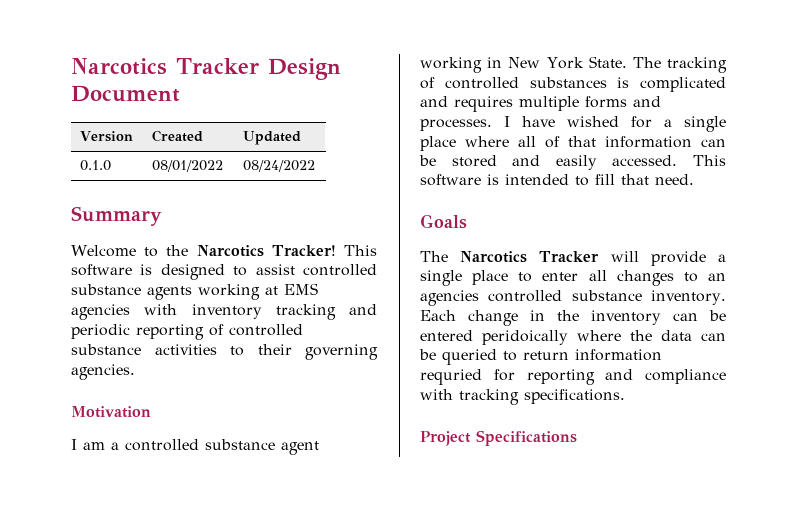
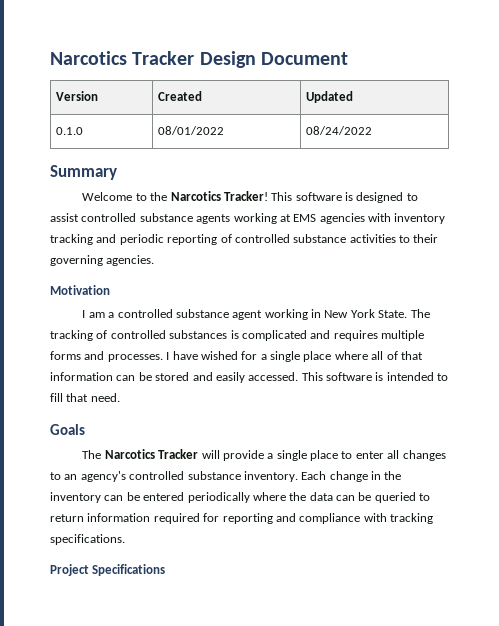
- The Narcotics Tracker will provide a single place to enter all changes to an agencies controlled substance inventory.
+ The Narcotics Tracker will provide a single place to enter all changes to an agency's controlled substance inventory.
- Each change in the inventory can be entered peridoically where the data can be queried to return information requried for reporting and compliance with tracking specifications.
+ Each change in the inventory can be entered periodically where the data can be queried to return information required for reporting and compliance with tracking specifications.

